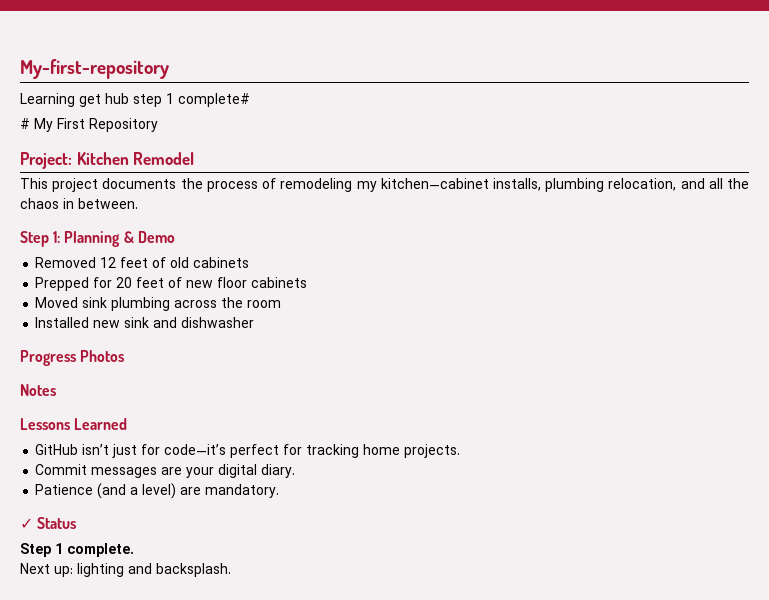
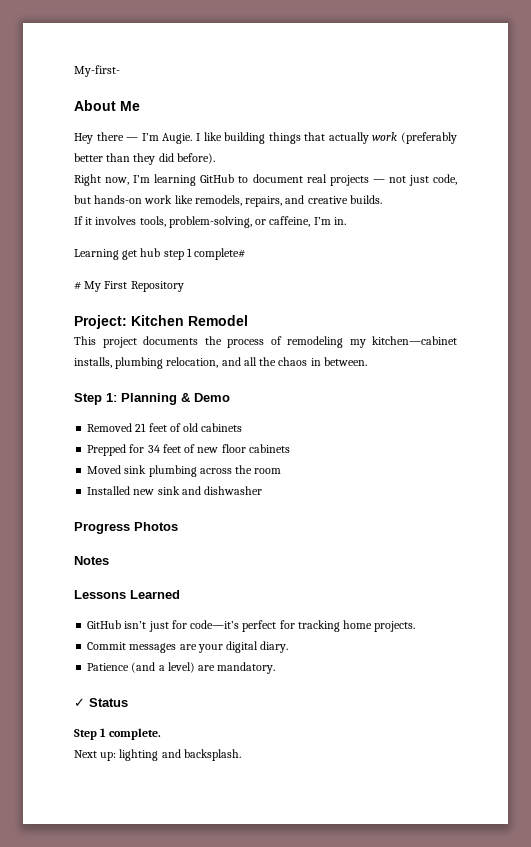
- My-first-repository
+ My-first-
+ About Me
+ Hey there — I’m Augie. I like building things that actually work (preferably better than they did before).
+ Right now, I’m learning GitHub to document real projects — not just code, but hands-on work like remodels, repairs, and creative builds.
+ If it involves tools, problem-solving, or caffeine, I’m in.
- Removed 12 feet of old cabinets
+ Removed 21 feet of old cabinets
- Prepped for 20 feet of new floor cabinets
+ Prepped for 34 feet of new floor cabinets

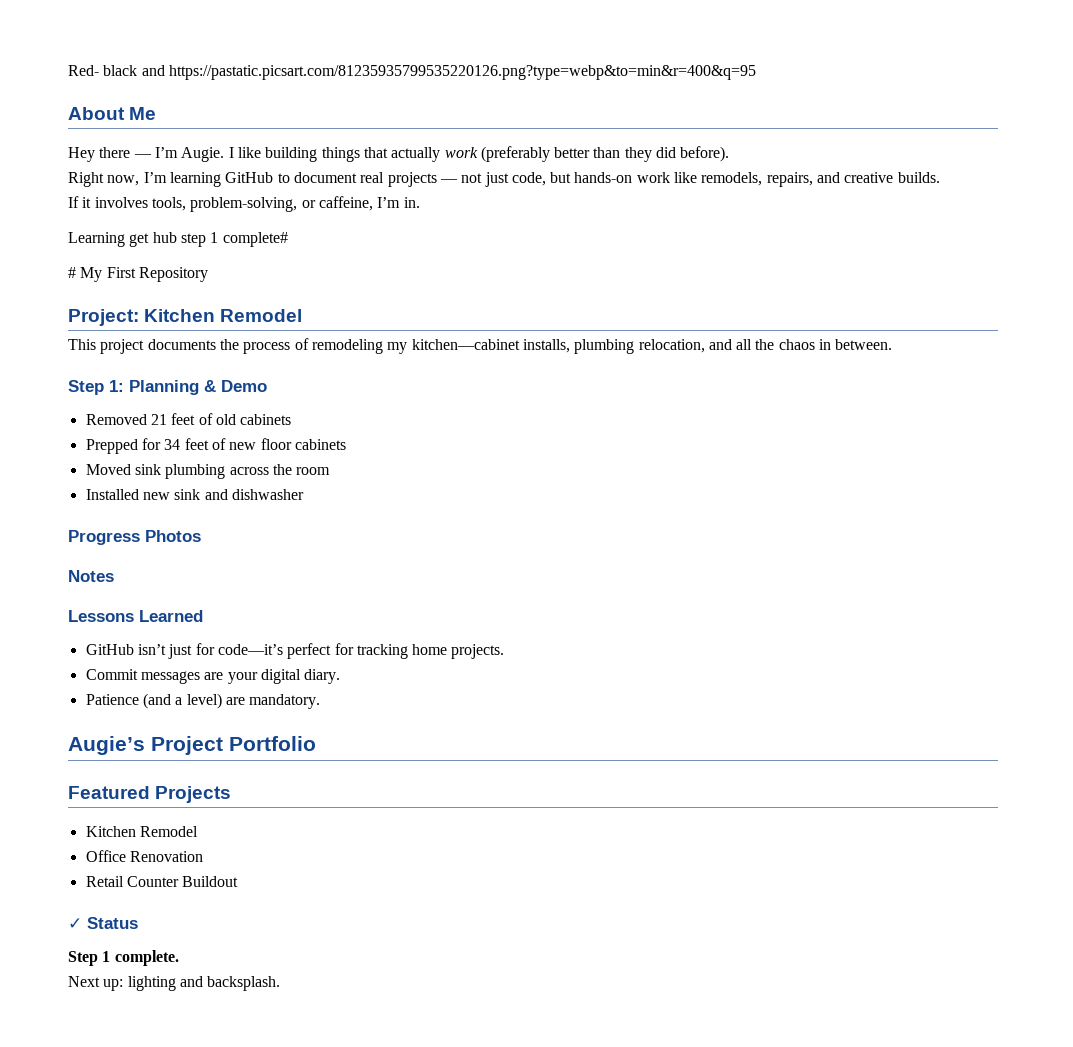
- My-first-
+ Red- black and https://pastatic.picsart.com/81235935799535220126.png?type=webp&to=min&r=400&q=95
+ Augie’s Project Portfolio
+ Featured Projects
+ Kitchen Remodel
+ Office Renovation
+ Retail Counter Buildout

